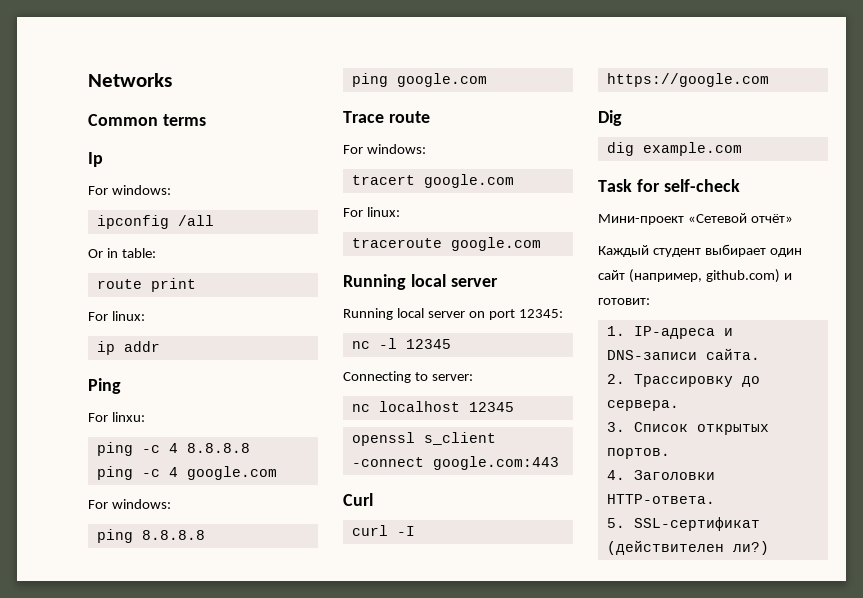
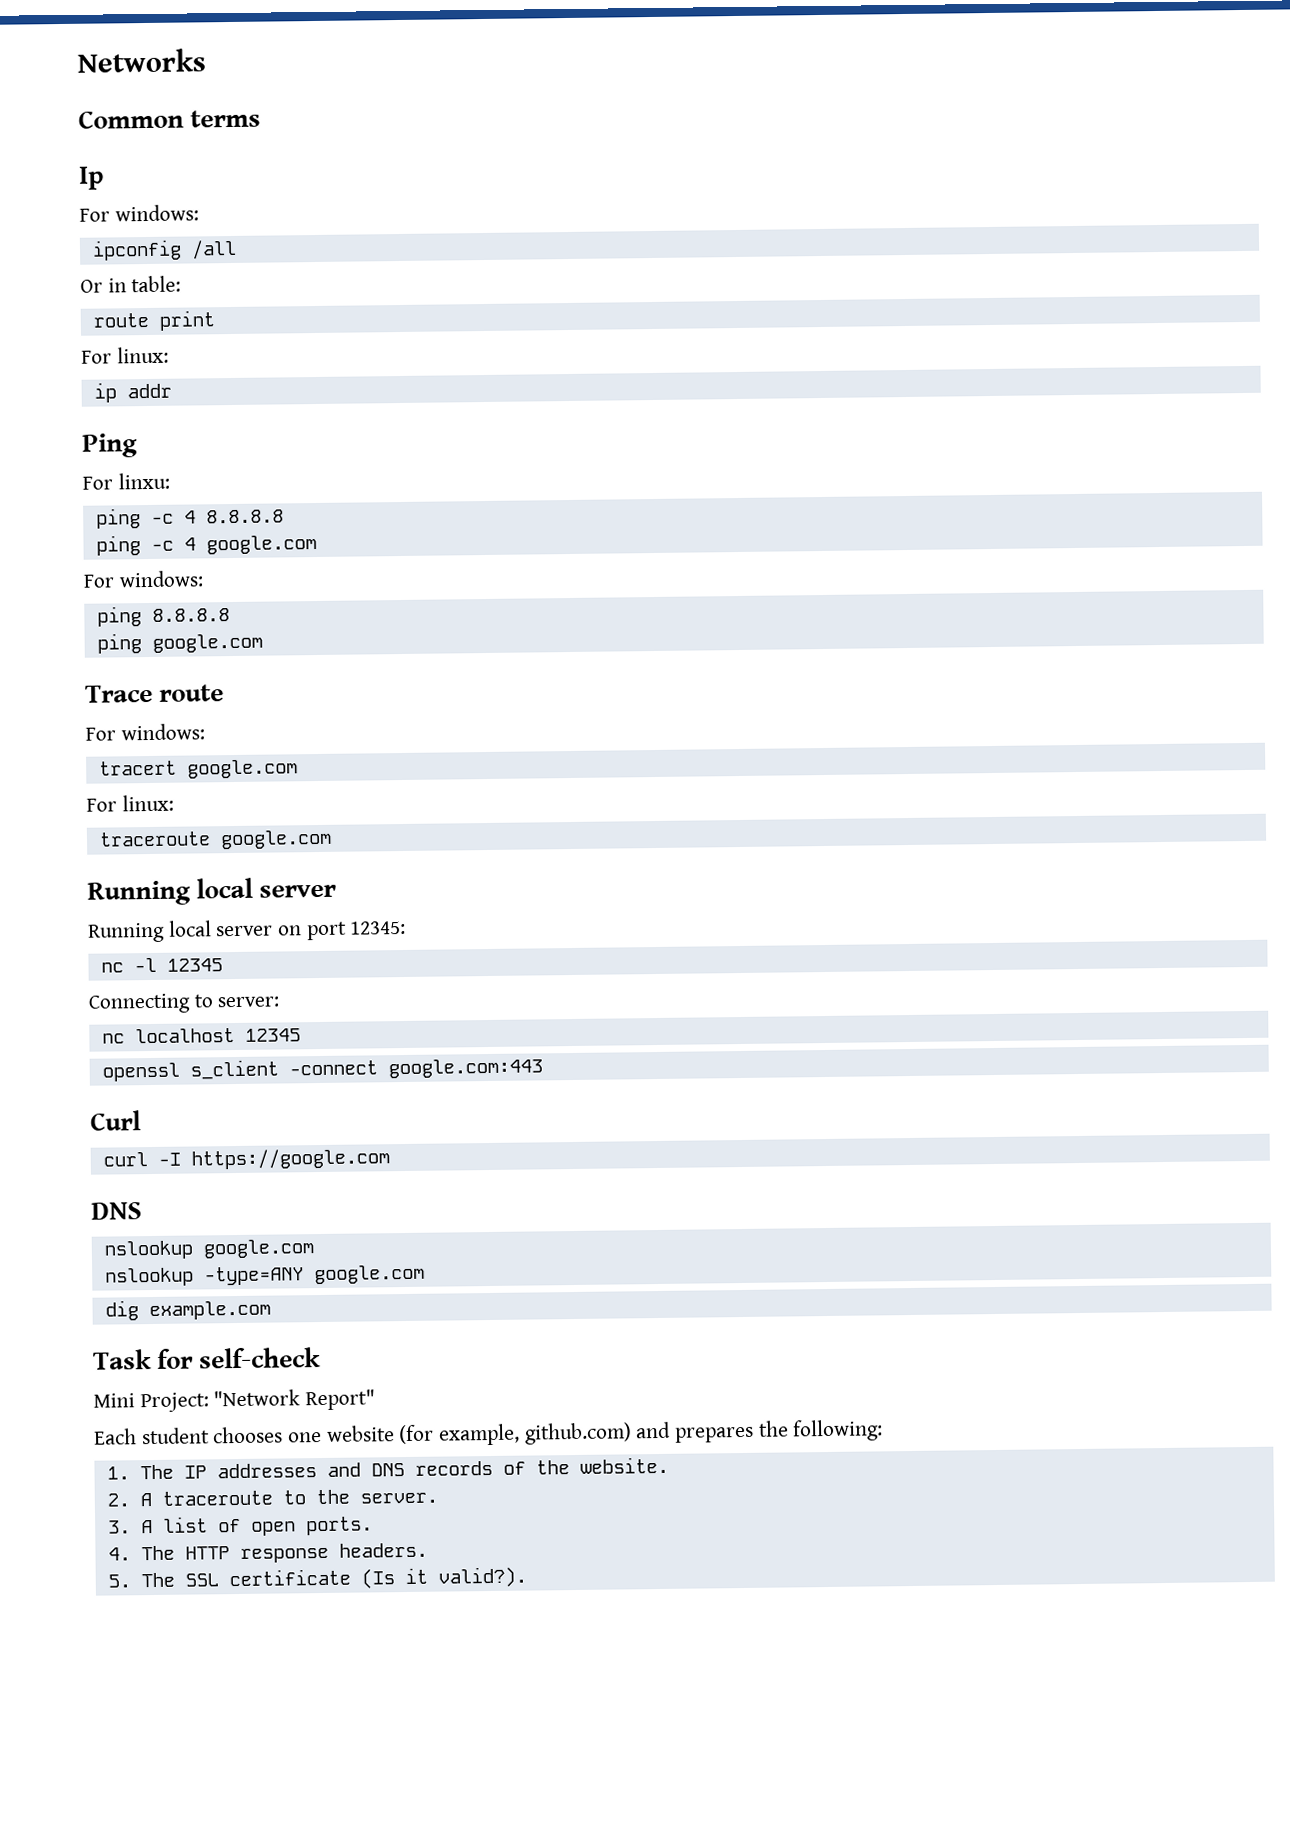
  curl -I https://google.com
- Dig
+ DNS
+ nslookup google.com
+ nslookup -type=ANY google.com
- Мини-проект «Сетевой отчёт»
- Каждый студент выбирает один сайт (например, github.com) и готовит:
- 1. IP-адреса и DNS-записи сайта.
- 2. Трассировку до сервера.
- 3. Список открытых портов.
- 4. Заголовки HTTP-ответа.
- 5. SSL-сертификат (действителен ли?)
+ Mini Project: "Network Report"
+ Each student chooses one website (for example, github.com) and prepares the following:
+ 1. The IP addresses and DNS records of the website.
+ 2. A traceroute to the server.
+ 3. A list of open ports.
+ 4. The HTTP response headers.
+ 5. The SSL certificate (Is it valid?).

